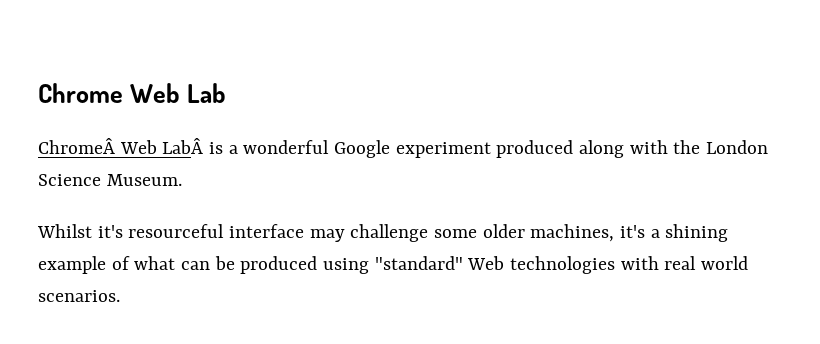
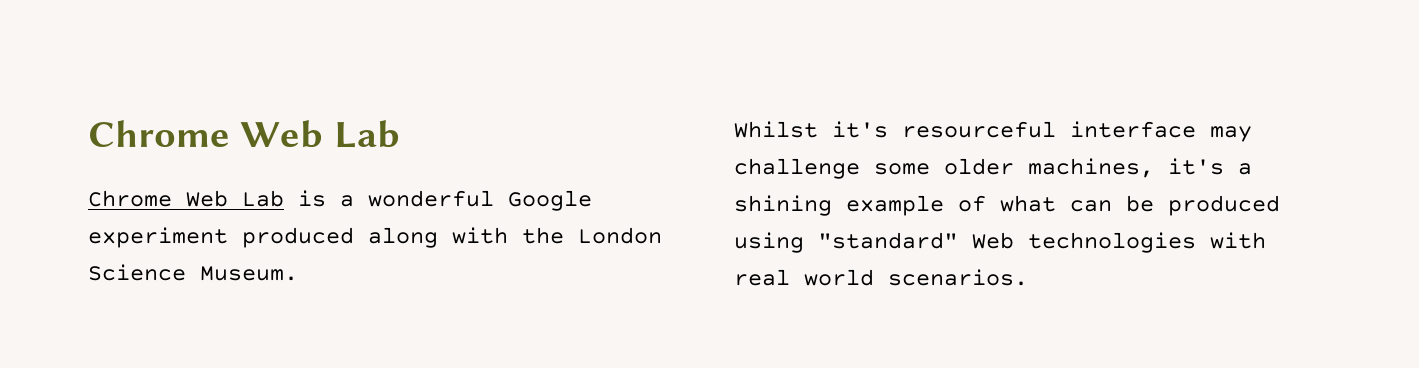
- ChromeÂ Web LabÂ is a wonderful Google experiment produced along with the London Science Museum.
+ Chrome Web Lab is a wonderful Google experiment produced along with the London Science Museum.

